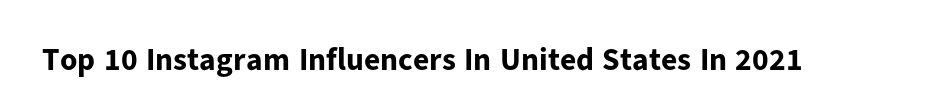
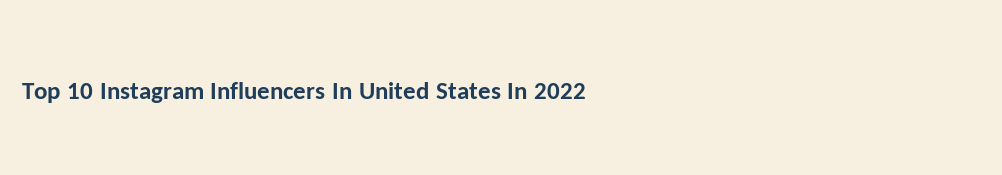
- Top 10 Instagram Influencers In United States In 2021
+ Top 10 Instagram Influencers In United States In 2022

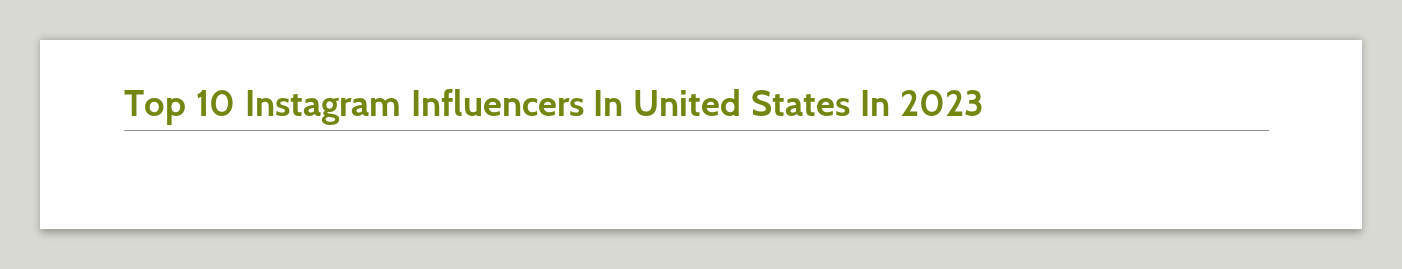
- Top 10 Instagram Influencers In United States In 2022
+ Top 10 Instagram Influencers In United States In 2023

